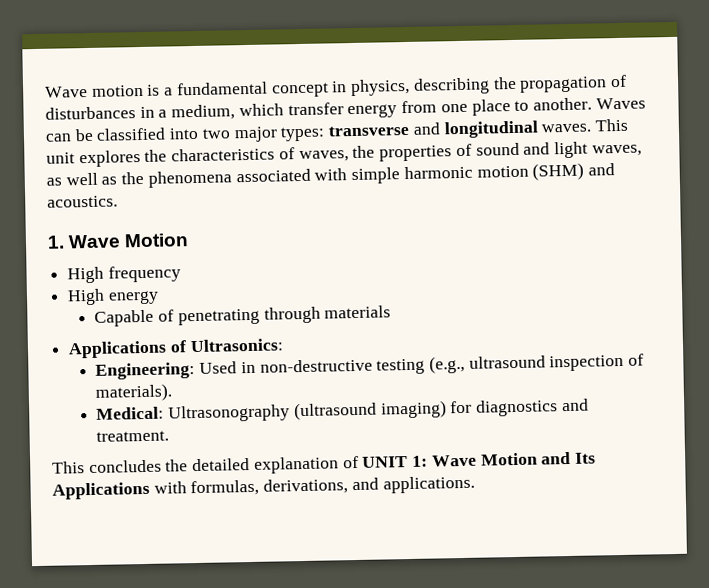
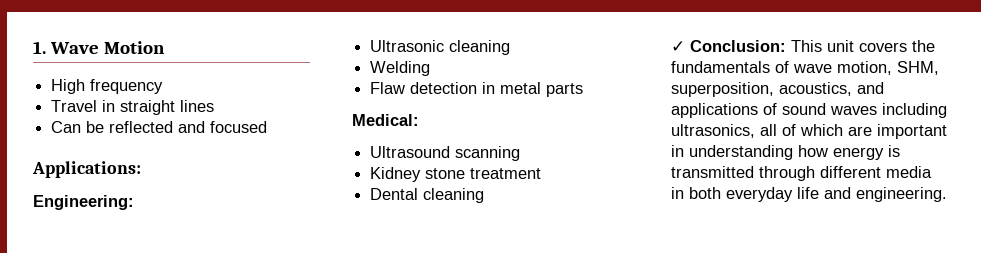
- Wave motion is a fundamental concept in physics, describing the propagation of disturbances in a medium, which transfer energy from one place to another. Waves can be classified into two major types: transverse and longitudinal waves. This unit explores the characteristics of waves, the properties of sound and light waves, as well as the phenomena associated with simple harmonic motion (SHM) and acoustics.
- High energy
- Capable of penetrating through materials
- Applications of Ultrasonics:
- Engineering: Used in non-destructive testing (e.g., ultrasound inspection of materials).
- Medical: Ultrasonography (ultrasound imaging) for diagnostics and treatment.
- This concludes the detailed explanation of UNIT 1: Wave Motion and Its Applications with formulas, derivations, and applications.
+ Travel in straight lines
+ Can be reflected and focused
+ Applications:
+ Engineering:
+ Ultrasonic cleaning
+ Welding
+ Flaw detection in metal parts
+ Medical:
+ Ultrasound scanning
+ Kidney stone treatment
+ Dental cleaning
+ ✓ Conclusion: This unit covers the fundamentals of wave motion, SHM, superposition, acoustics, and applications of sound waves including ultrasonics, all of which are important in understanding how energy is transmitted through different media in both everyday life and engineering.

